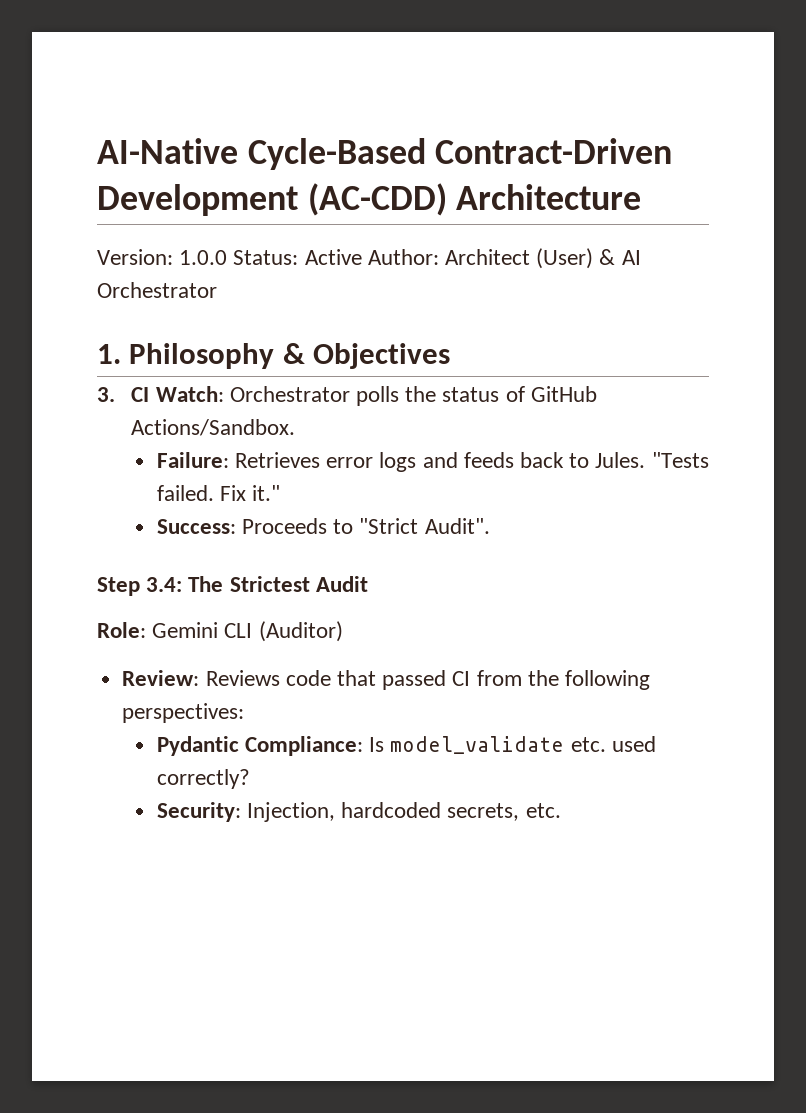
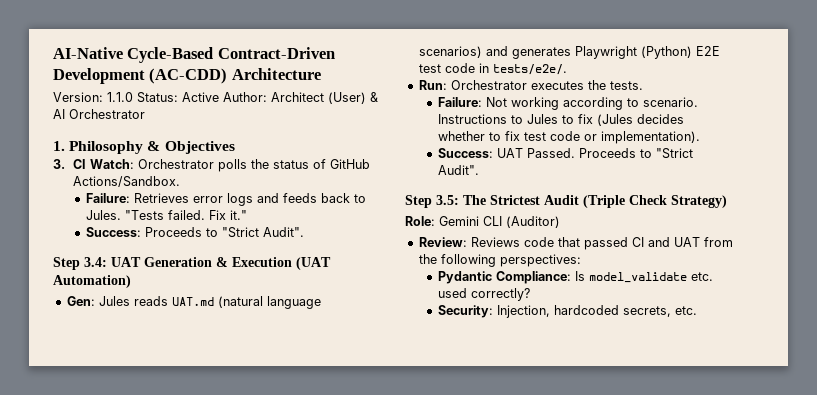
- Version: 1.0.0 Status: Active Author: Architect (User) & AI Orchestrator
+ Version: 1.1.0 Status: Active Author: Architect (User) & AI Orchestrator
- Step 3.4: The Strictest Audit
+ Step 3.4: UAT Generation & Execution (UAT Automation)
+ Gen: Jules reads UAT.md (natural language scenarios) and generates Playwright (Python) E2E test code in tests/e2e/.
+ Run: Orchestrator executes the tests.
+ Failure: Not working according to scenario. Instructions to Jules to fix (Jules decides whether to fix test code or implementation).
+ Success: UAT Passed. Proceeds to "Strict Audit".
+ Step 3.5: The Strictest Audit (Triple Check Strategy)
- Review: Reviews code that passed CI from the following perspectives:
+ Review: Reviews code that passed CI and UAT from the following perspectives:

